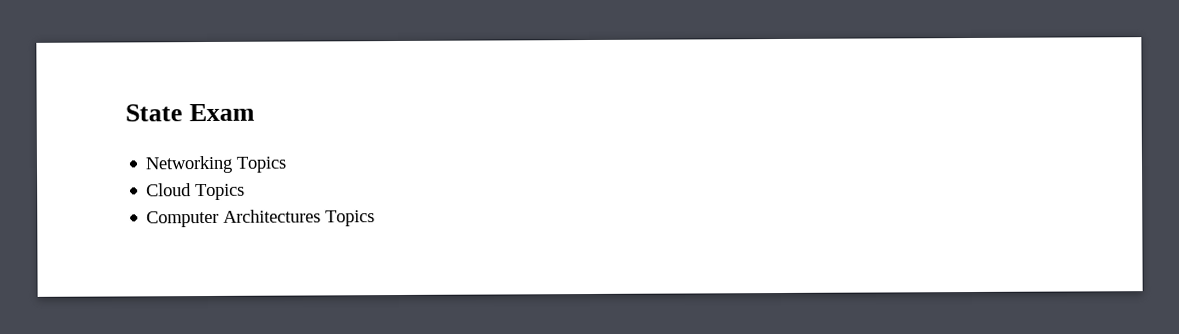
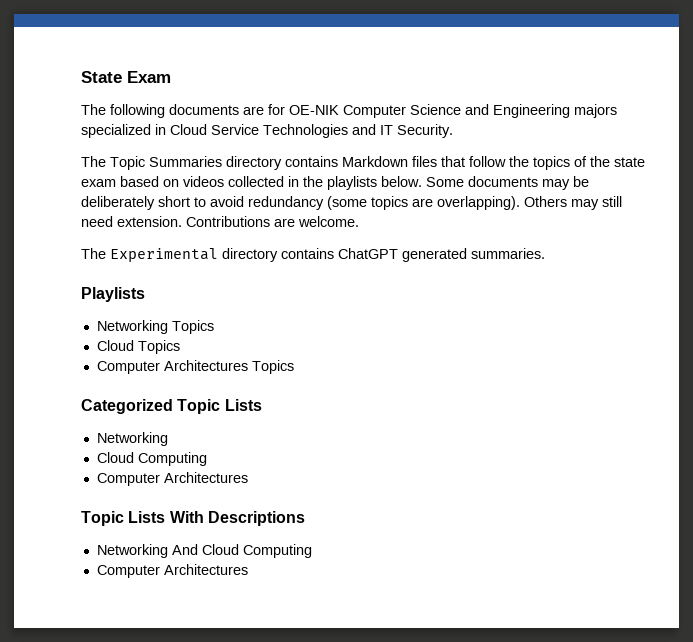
+ The following documents are for OE-NIK Computer Science and Engineering majors specialized in Cloud Service Technologies and IT Security.
+ The Topic Summaries directory contains Markdown files that follow the topics of the state exam based on videos collected in the playlists below. Some documents may be deliberately short to avoid redundancy (some topics are overlapping). Others may still need extension. Contributions are welcome.
+ The Experimental directory contains ChatGPT generated summaries.
+ Playlists
+ Categorized Topic Lists
+ Networking
+ Cloud Computing
+ Computer Architectures
+ Topic Lists With Descriptions
+ Networking And Cloud Computing
+ Computer Architectures

